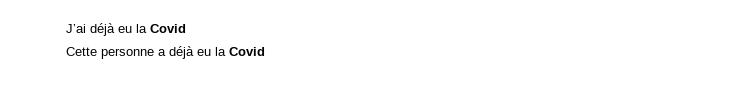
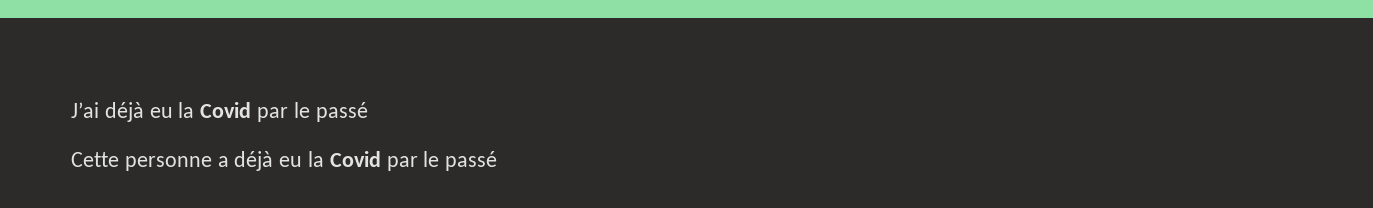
- J’ai déjà eu la Covid
+ J’ai déjà eu la Covid par le passé
- Cette personne a déjà eu la Covid
+ Cette personne a déjà eu la Covid par le passé

